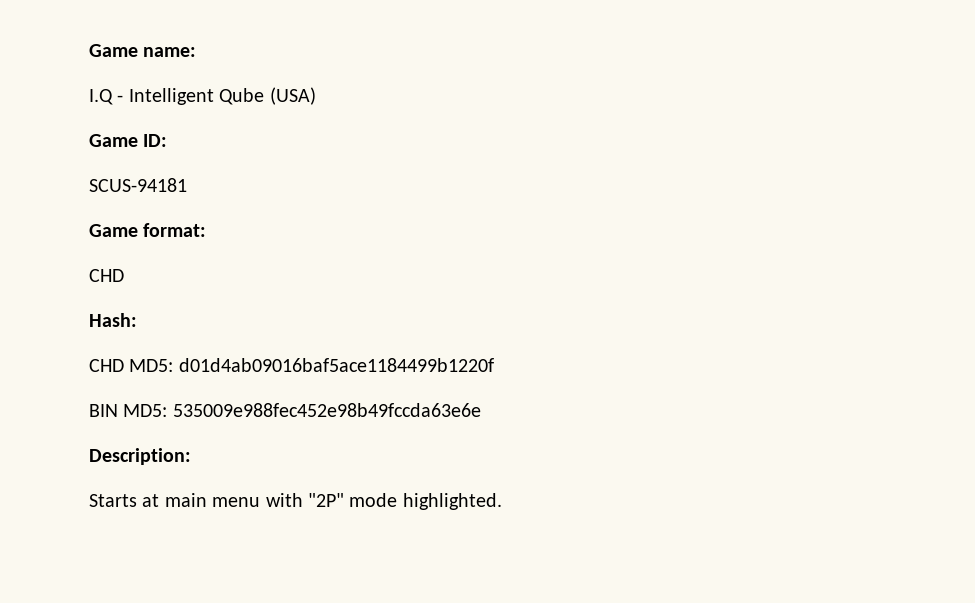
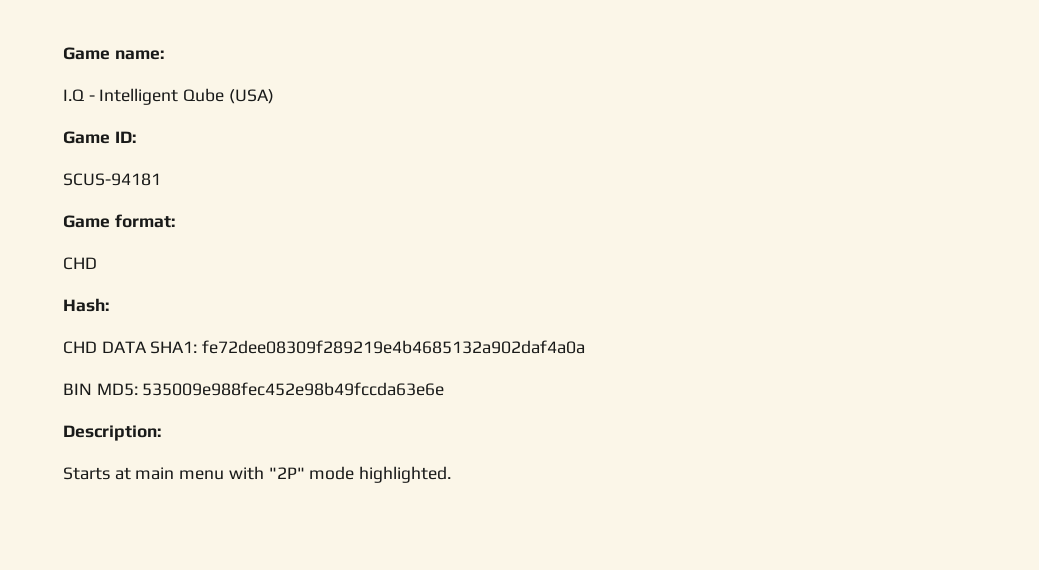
- CHD MD5: d01d4ab09016baf5ace1184499b1220f
+ CHD DATA SHA1: fe72dee08309f289219e4b4685132a902daf4a0a

